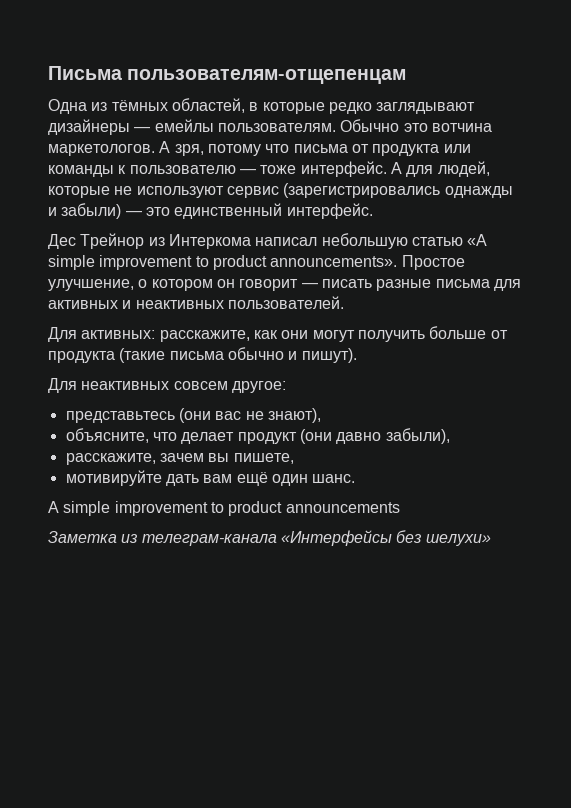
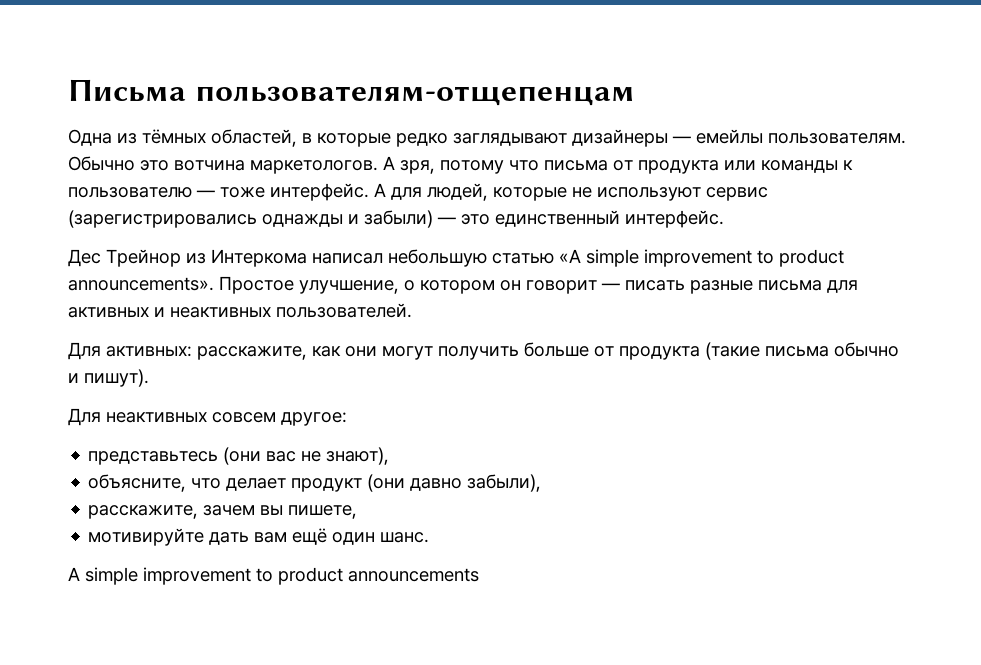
- Заметка из телеграм-канала «Интерфейсы без шелухи»

